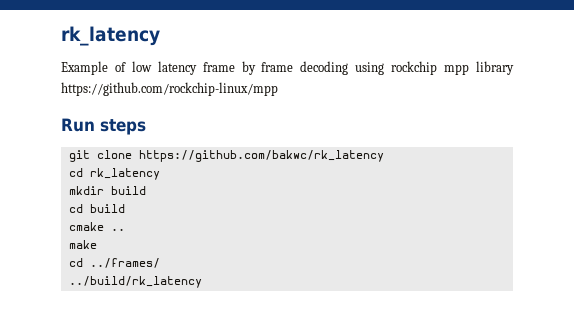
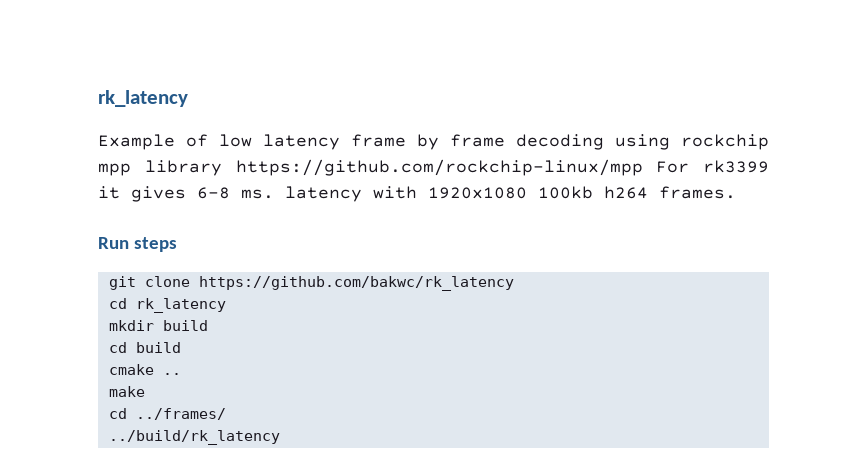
- Example of low latency frame by frame decoding using rockchip mpp library https://github.com/rockchip-linux/mpp
+ Example of low latency frame by frame decoding using rockchip mpp library https://github.com/rockchip-linux/mpp For rk3399 it gives 6-8 ms. latency with 1920x1080 100kb h264 frames.

